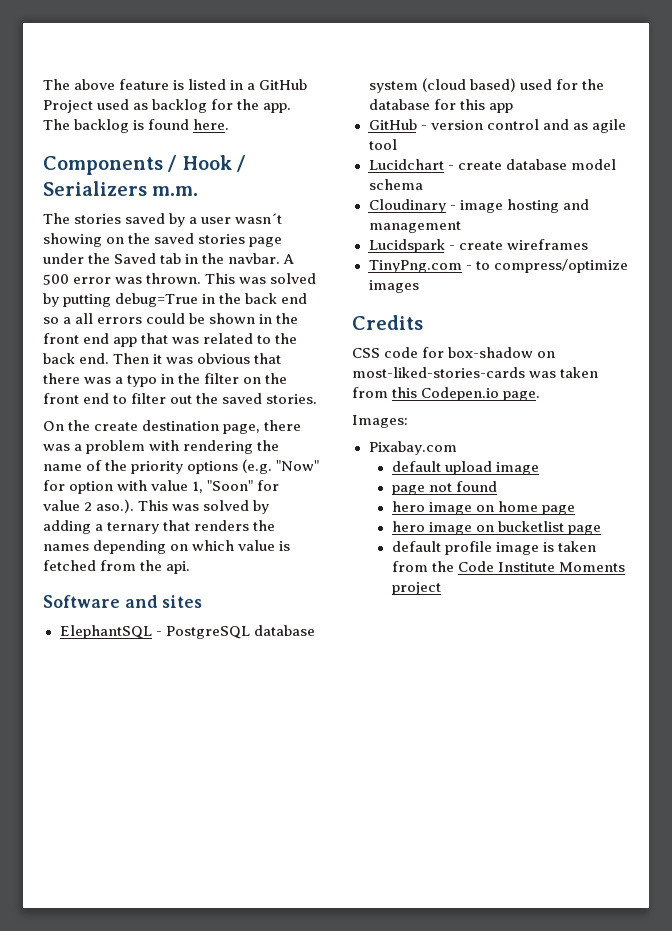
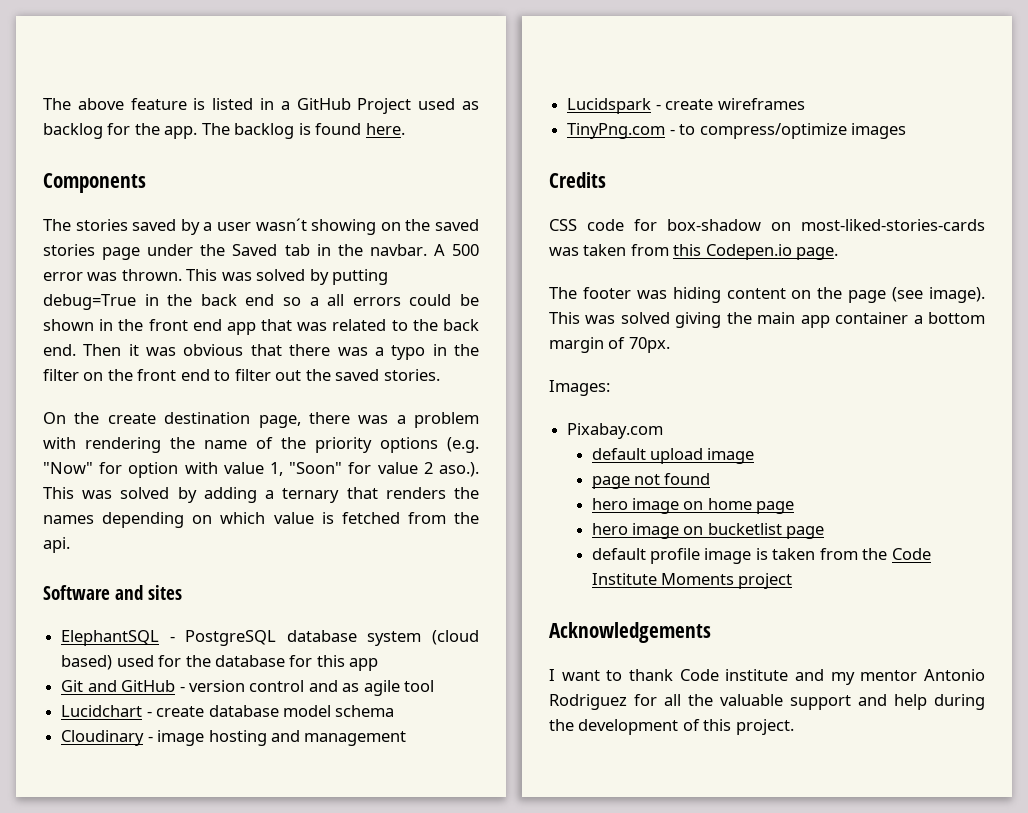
- Components / Hook / Serializers m.m.
+ Components
- GitHub - version control and as agile tool
+ Git and GitHub - version control and as agile tool
+ The footer was hiding content on the page (see image). This was solved giving the main app container a bottom margin of 70px.
+ Acknowledgements
+ I want to thank Code institute and my mentor Antonio Rodriguez for all the valuable support and help during the development of this project.

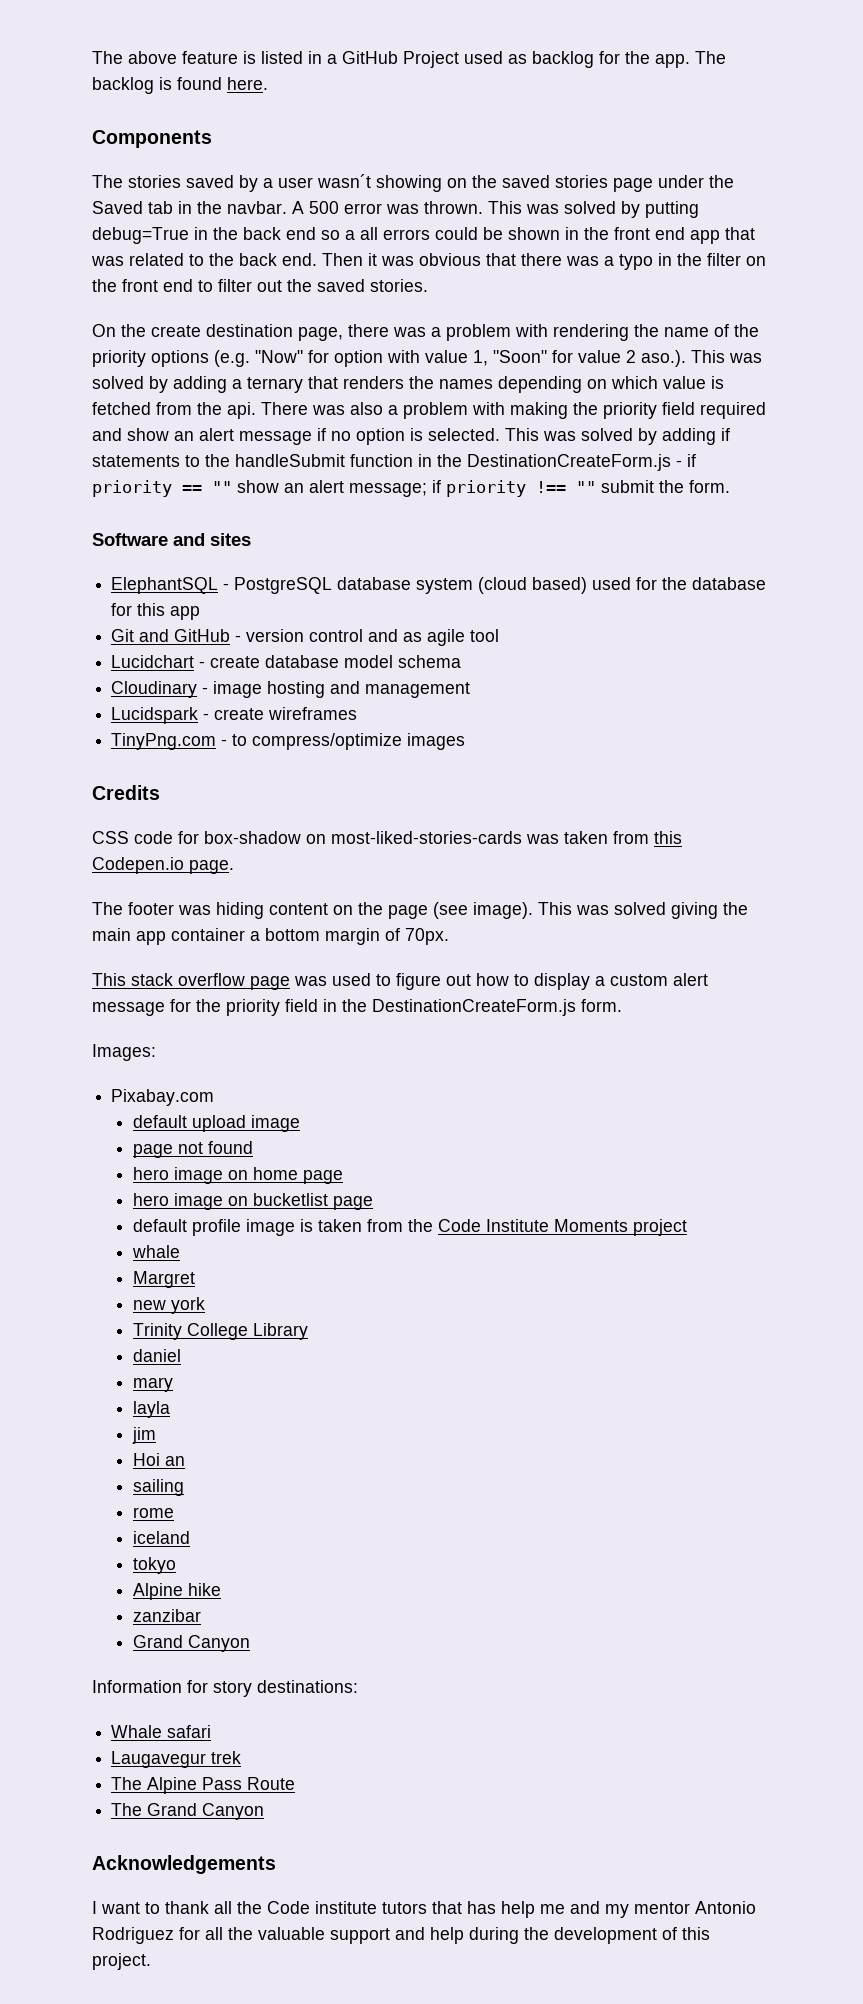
+ There was also a problem with making the priority field required and show an alert message if no option is selected. This was solved by adding if statements to the handleSubmit function in the DestinationCreateForm.js - if priority == "" show an alert message; if priority !== "" submit the form.
+ This stack overflow page was used to figure out how to display a custom alert message for the priority field in the DestinationCreateForm.js form.
+ whale
+ Margret
+ new york
+ Trinity College Library
+ daniel
+ mary
+ layla
+ jim
+ Hoi an
+ sailing
+ rome
+ iceland
+ tokyo
+ Alpine hike
+ zanzibar
+ Grand Canyon
+ Information for story destinations:
+ Whale safari
+ Laugavegur trek
+ The Alpine Pass Route
+ The Grand Canyon
- I want to thank Code institute and my mentor Antonio Rodriguez for all the valuable support and help during the development of this project.
+ I want to thank all the Code institute tutors that has help me and my mentor Antonio Rodriguez for all the valuable support and help during the development of this project.

